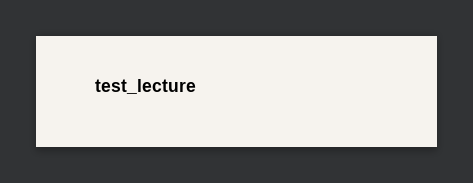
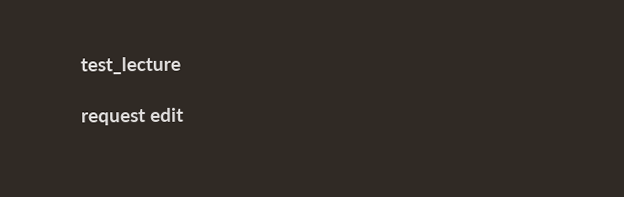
+ request edit

